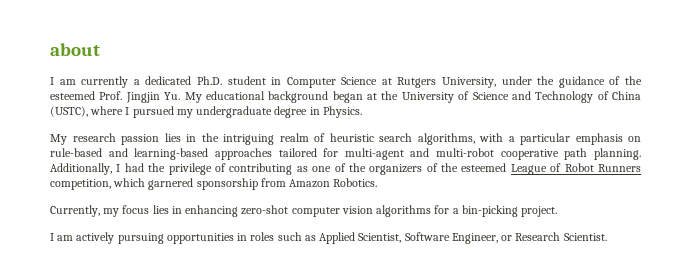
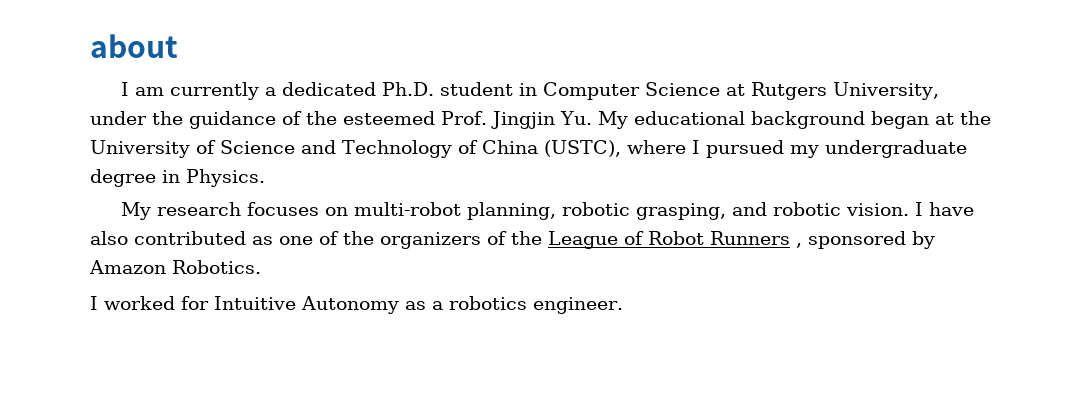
- My research passion lies in the intriguing realm of heuristic search algorithms, with a particular emphasis on rule-based and learning-based approaches tailored for multi-agent and multi-robot cooperative path planning. Additionally, I had the privilege of contributing as one of the organizers of the esteemed League of Robot Runners competition, which garnered sponsorship from Amazon Robotics.
- Currently, my focus lies in enhancing zero-shot computer vision algorithms for a bin-picking project.
- I am actively pursuing opportunities in roles such as Applied Scientist, Software Engineer, or Research Scientist.
+ My research focuses on multi-robot planning, robotic grasping, and robotic vision. I have also contributed as one of the organizers of the League of Robot Runners , sponsored by Amazon Robotics.
+ I worked for Intuitive Autonomy as a robotics engineer.

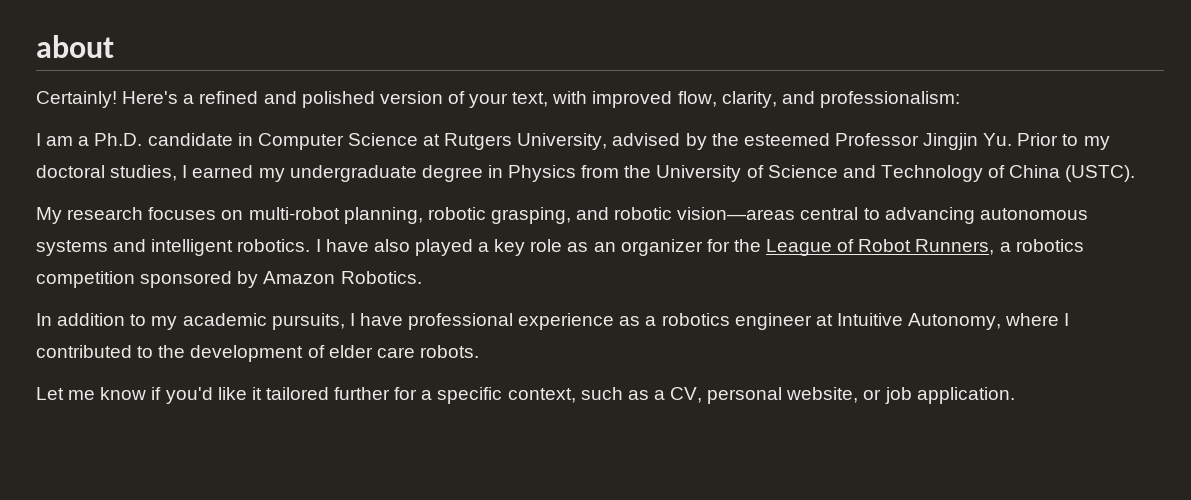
- I am currently a dedicated Ph.D. student in Computer Science at Rutgers University, under the guidance of the esteemed Prof. Jingjin Yu. My educational background began at the University of Science and Technology of China (USTC), where I pursued my undergraduate degree in Physics.
+ Certainly! Here's a refined and polished version of your text, with improved flow, clarity, and professionalism:
+ I am a Ph.D. candidate in Computer Science at Rutgers University, advised by the esteemed Professor Jingjin Yu. Prior to my doctoral studies, I earned my undergraduate degree in Physics from the University of Science and Technology of China (USTC).
- My research focuses on multi-robot planning, robotic grasping, and robotic vision. I have also contributed as one of the organizers of the League of Robot Runners , sponsored by Amazon Robotics.
- I worked for Intuitive Autonomy as a robotics engineer.
+ My research focuses on multi-robot planning, robotic grasping, and robotic vision—areas central to advancing autonomous systems and intelligent robotics. I have also played a key role as an organizer for the League of Robot Runners, a robotics competition sponsored by Amazon Robotics.
+ In addition to my academic pursuits, I have professional experience as a robotics engineer at Intuitive Autonomy, where I contributed to the development of elder care robots.
+ Let me know if you'd like it tailored further for a specific context, such as a CV, personal website, or job application.

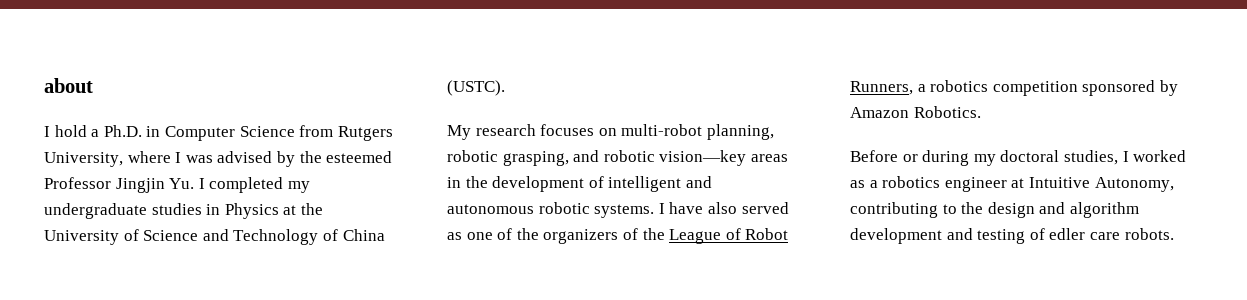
- Certainly! Here's a refined and polished version of your text, with improved flow, clarity, and professionalism:
- I am a Ph.D. candidate in Computer Science at Rutgers University, advised by the esteemed Professor Jingjin Yu. Prior to my doctoral studies, I earned my undergraduate degree in Physics from the University of Science and Technology of China (USTC).
+ I hold a Ph.D. in Computer Science from Rutgers University, where I was advised by the esteemed Professor Jingjin Yu. I completed my undergraduate studies in Physics at the University of Science and Technology of China (USTC).
- My research focuses on multi-robot planning, robotic grasping, and robotic vision—areas central to advancing autonomous systems and intelligent robotics. I have also played a key role as an organizer for the League of Robot Runners, a robotics competition sponsored by Amazon Robotics.
+ My research focuses on multi-robot planning, robotic grasping, and robotic vision—key areas in the development of intelligent and autonomous robotic systems. I have also served as one of the organizers of the League of Robot Runners, a robotics competition sponsored by Amazon Robotics.
- In addition to my academic pursuits, I have professional experience as a robotics engineer at Intuitive Autonomy, where I contributed to the development of elder care robots.
- Let me know if you'd like it tailored further for a specific context, such as a CV, personal website, or job application.
+ Before or during my doctoral studies, I worked as a robotics engineer at Intuitive Autonomy, contributing to the design and algorithm development and testing of edler care robots.

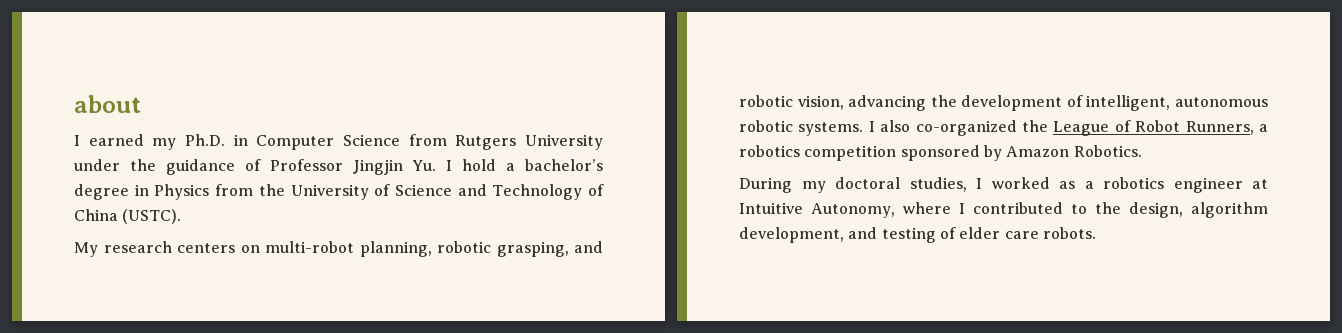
- I hold a Ph.D. in Computer Science from Rutgers University, where I was advised by the esteemed Professor Jingjin Yu. I completed my undergraduate studies in Physics at the University of Science and Technology of China (USTC).
+ I earned my Ph.D. in Computer Science from Rutgers University under the guidance of Professor Jingjin Yu. I hold a bachelor’s degree in Physics from the University of Science and Technology of China (USTC).
- My research focuses on multi-robot planning, robotic grasping, and robotic vision—key areas in the development of intelligent and autonomous robotic systems.
+ My research centers on multi-robot planning, robotic grasping, and robotic vision, advancing the development of intelligent, autonomous robotic systems.
- I have also served as one of the organizers of the League of Robot Runners, a robotics competition sponsored by Amazon Robotics.
+ I also co-organized the League of Robot Runners, a robotics competition sponsored by Amazon Robotics.
- Before or during my doctoral studies, I worked as a robotics engineer at Intuitive Autonomy, contributing to the design and algorithm development and testing of edler care robots.
+ During my doctoral studies, I worked as a robotics engineer at Intuitive Autonomy, where I contributed to the design, algorithm development, and testing of elder care robots.

